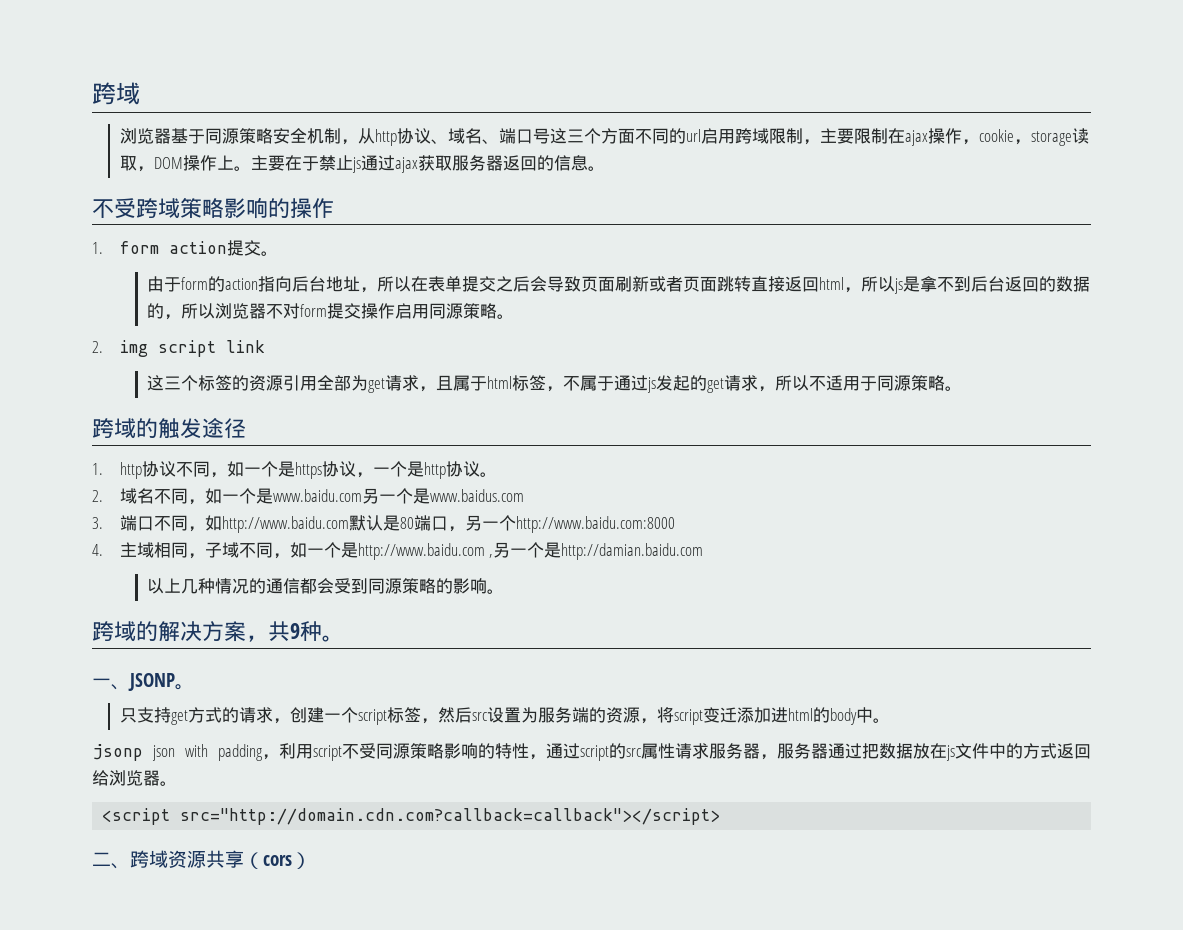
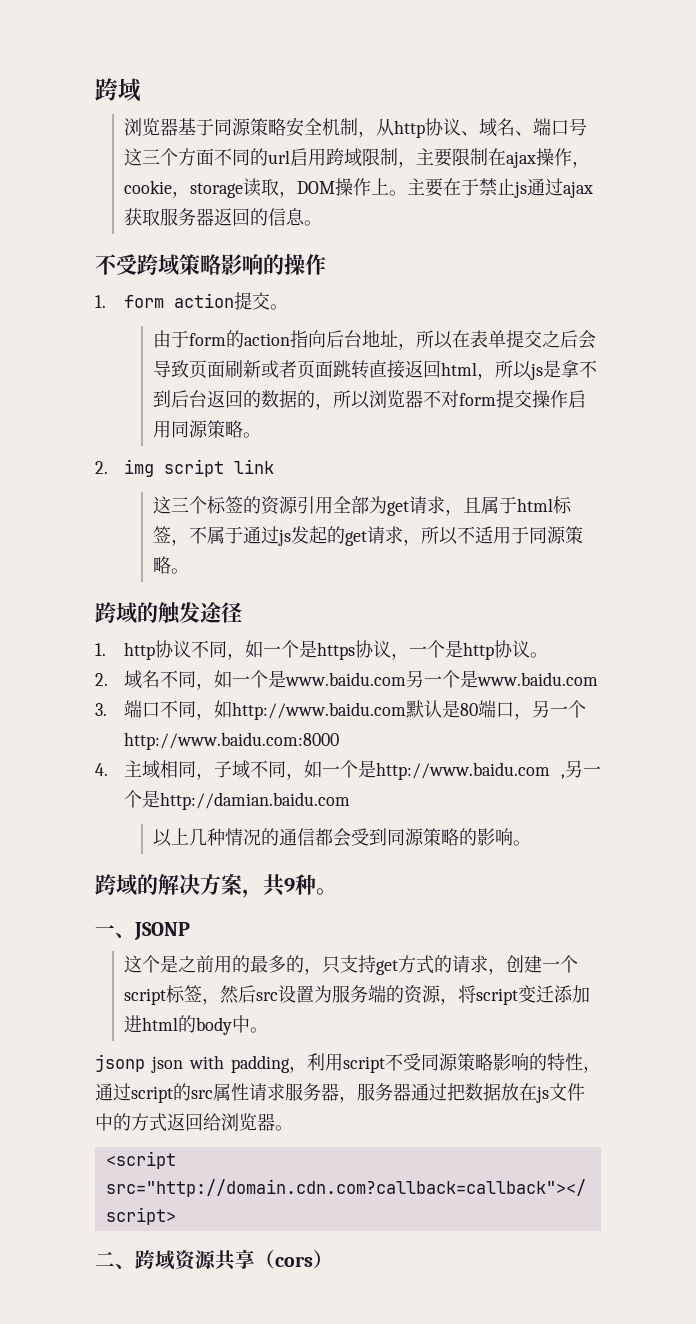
- 2.域名不同，如一个是www.baidu.com另一个是www.baidus.com
+ 2.域名不同，如一个是www.baidu.com另一个是www.baidu.com
- 一、JSONP。
- 只支持get方式的请求，创建一个script标签，然后src设置为服务端的资源，将script变迁添加进html的body中。
+ 一、JSONP
+ 这个是之前用的最多的，只支持get方式的请求，创建一个script标签，然后src设置为服务端的资源，将script变迁添加进html的body中。

